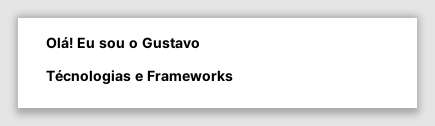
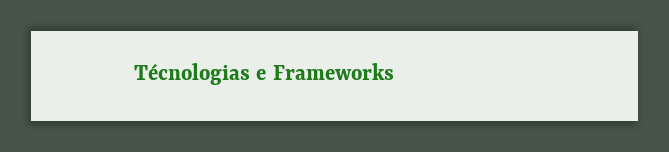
- Olá! Eu sou o Gustavo

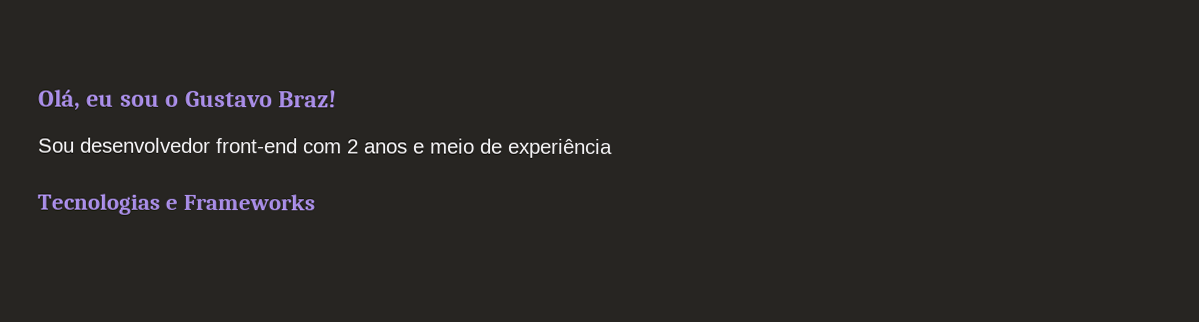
- Técnologias e Frameworks
+ Olá, eu sou o Gustavo Braz!
+ Sou desenvolvedor front-end com 2 anos e meio de experiência
+ Tecnologias e Frameworks

